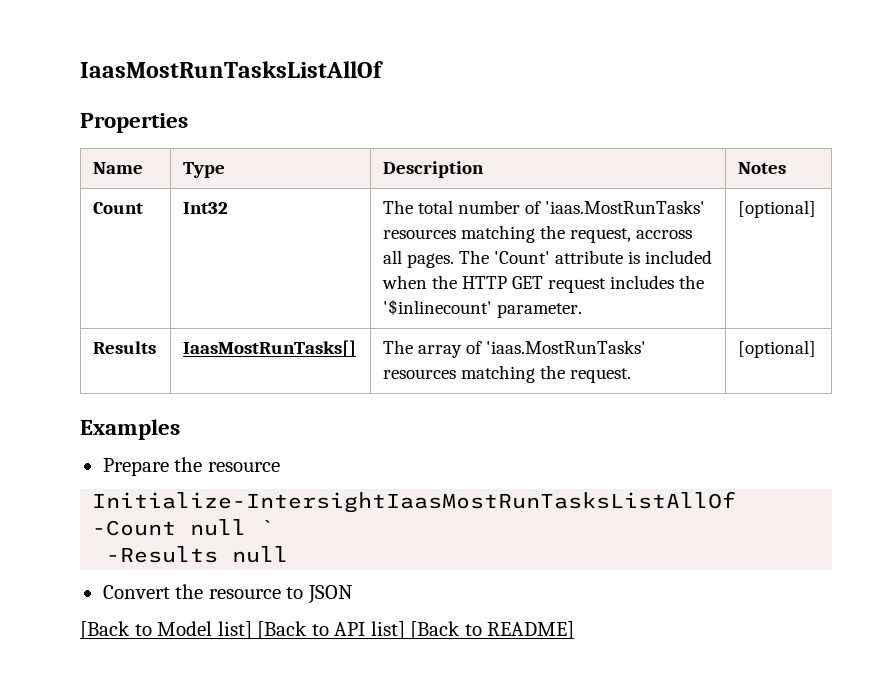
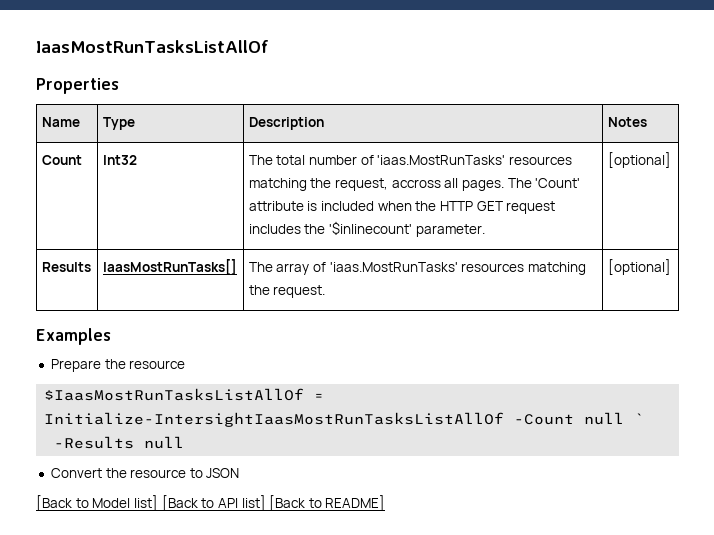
- Initialize-IntersightIaasMostRunTasksListAllOf -Count null `
+ $IaasMostRunTasksListAllOf = Initialize-IntersightIaasMostRunTasksListAllOf -Count null `

